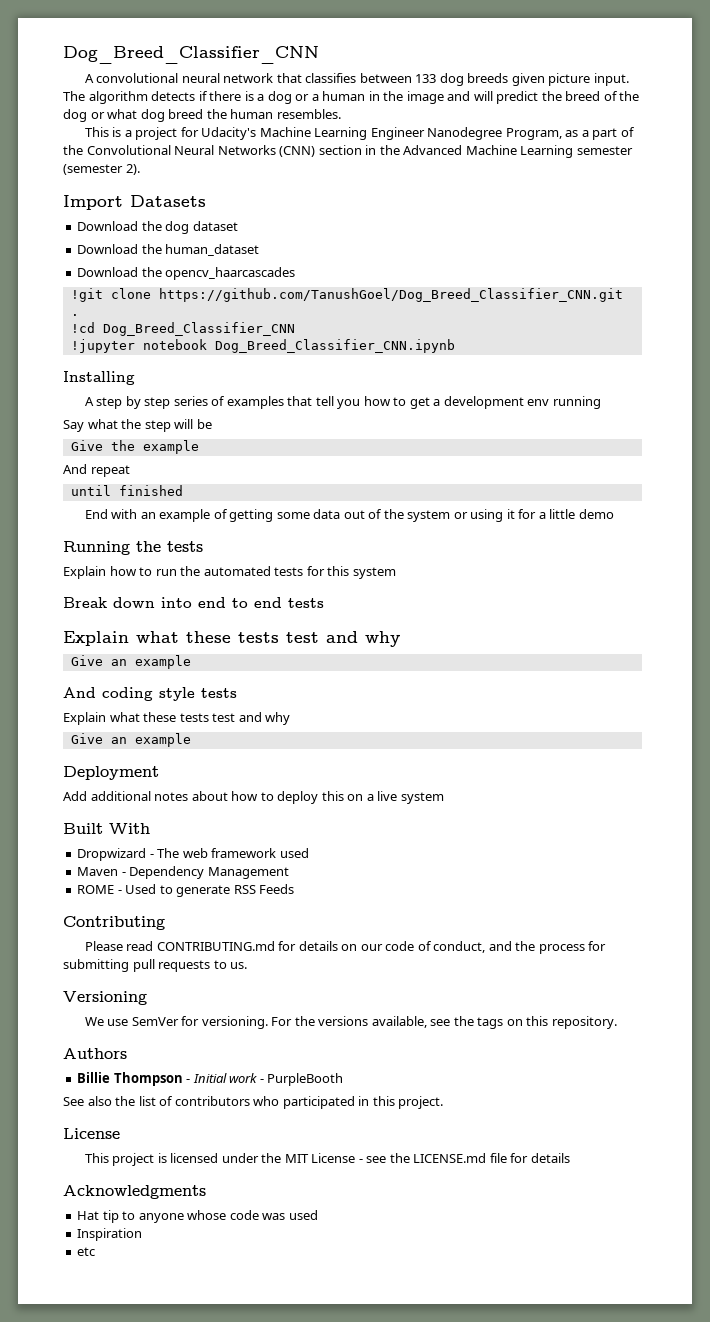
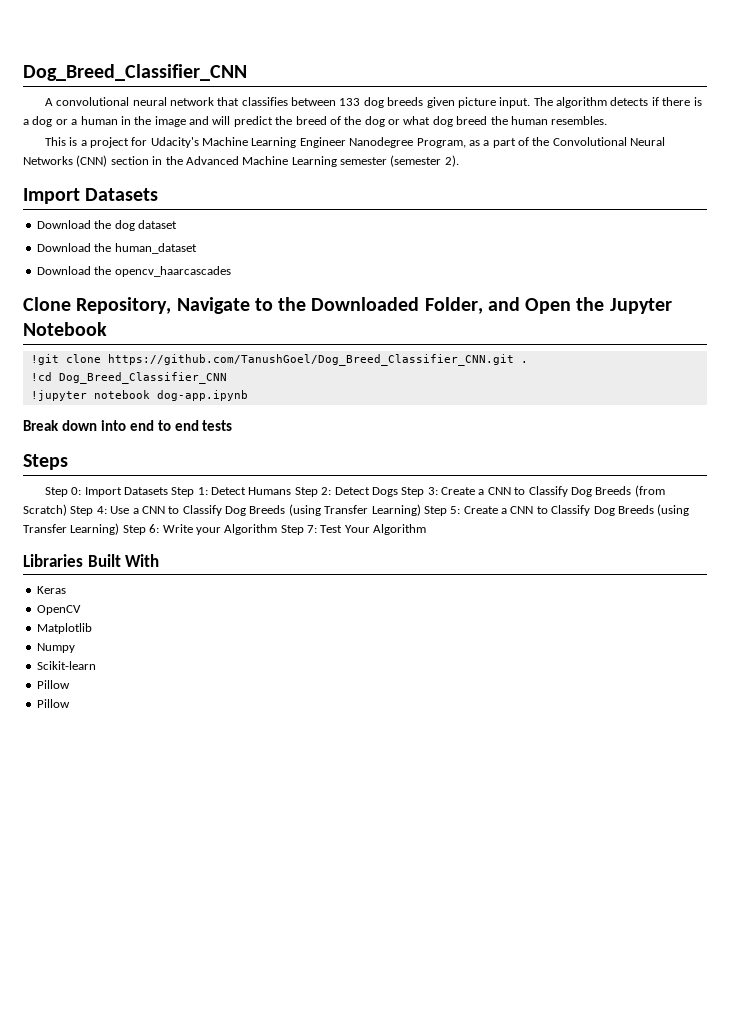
+ Clone Repository, Navigate to the Downloaded Folder, and Open the Jupyter Notebook
- !jupyter notebook Dog_Breed_Classifier_CNN.ipynb
- Installing
- A step by step series of examples that tell you how to get a development env running
- Say what the step will be
- Give the example
- And repeat
- until finished
- End with an example of getting some data out of the system or using it for a little demo
- Running the tests
- Explain how to run the automated tests for this system
+ !jupyter notebook dog-app.ipynb
  Break down into end to end tests
- Explain what these tests test and why
- Give an example
- And coding style tests
- Explain what these tests test and why
- Give an example
- Deployment
- Add additional notes about how to deploy this on a live system
- Built With
- Dropwizard - The web framework used
- Maven - Dependency Management
- ROME - Used to generate RSS Feeds
- Contributing
- Please read CONTRIBUTING.md for details on our code of conduct, and the process for submitting pull requests to us.
- Versioning
- We use SemVer for versioning. For the versions available, see the tags on this repository.
- Authors
- Billie Thompson - Initial work - PurpleBooth
- See also the list of contributors who participated in this project.
- License
- This project is licensed under the MIT License - see the LICENSE.md file for details
- Acknowledgments
- Hat tip to anyone whose code was used
- Inspiration
- etc
+ Steps
+ Step 0: Import Datasets Step 1: Detect Humans Step 2: Detect Dogs Step 3: Create a CNN to Classify Dog Breeds (from Scratch) Step 4: Use a CNN to Classify Dog Breeds (using Transfer Learning) Step 5: Create a CNN to Classify Dog Breeds (using Transfer Learning) Step 6: Write your Algorithm Step 7: Test Your Algorithm
+ Libraries Built With
+ Keras
+ OpenCV
+ Matplotlib
+ Numpy
+ Scikit-learn
+ Pillow
+ Pillow

